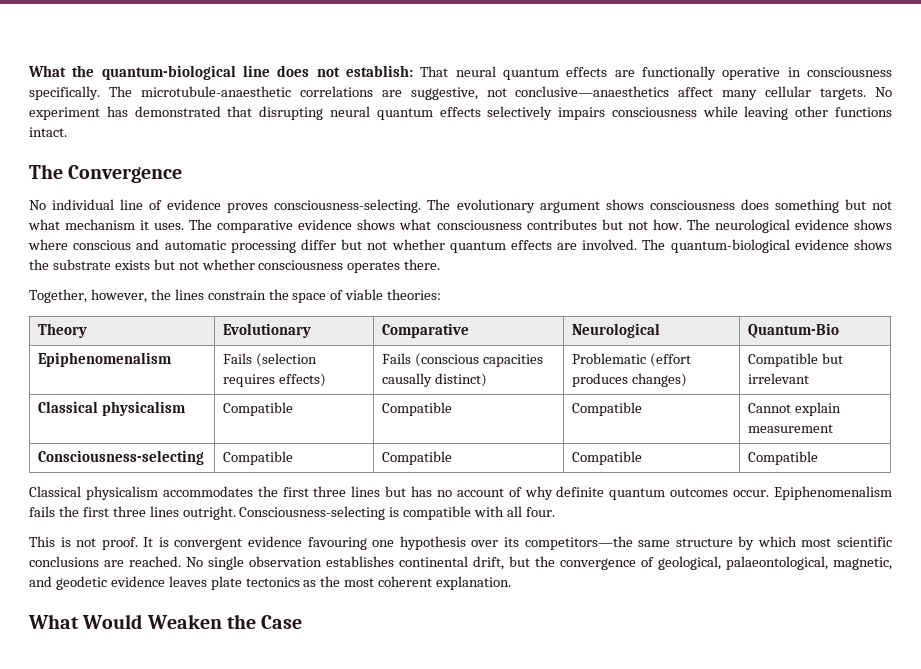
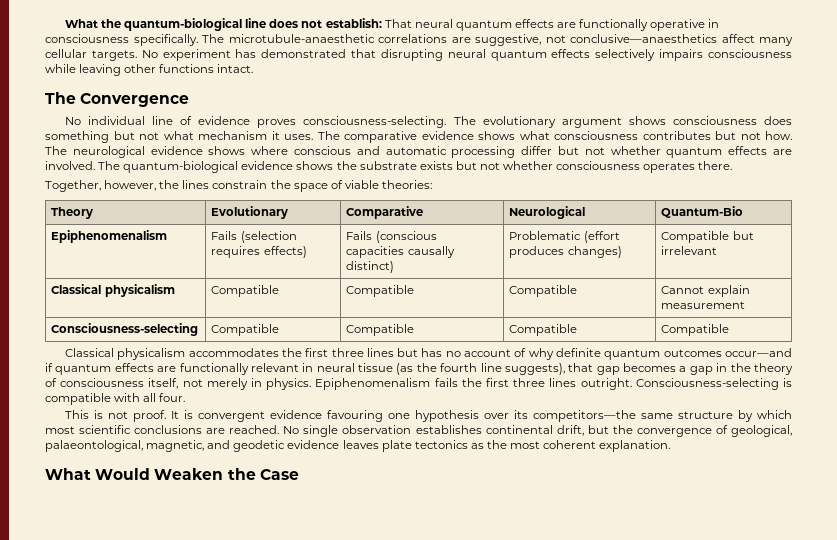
- Classical physicalism accommodates the first three lines but has no account of why definite quantum outcomes occur.
+ Classical physicalism accommodates the first three lines but has no account of why definite quantum outcomes occur—and if quantum effects are functionally relevant in neural tissue (as the fourth line suggests), that gap becomes a gap in the theory of consciousness itself, not merely in physics.

